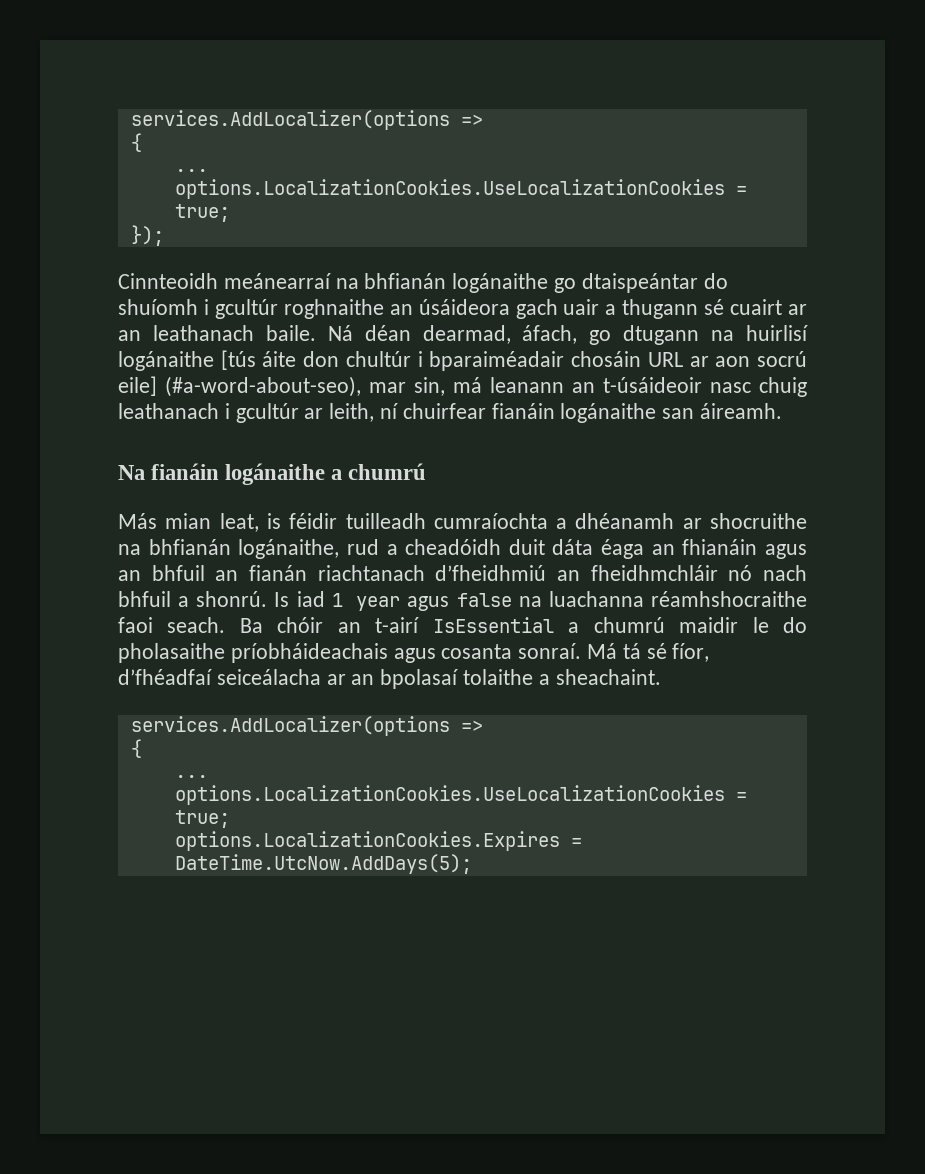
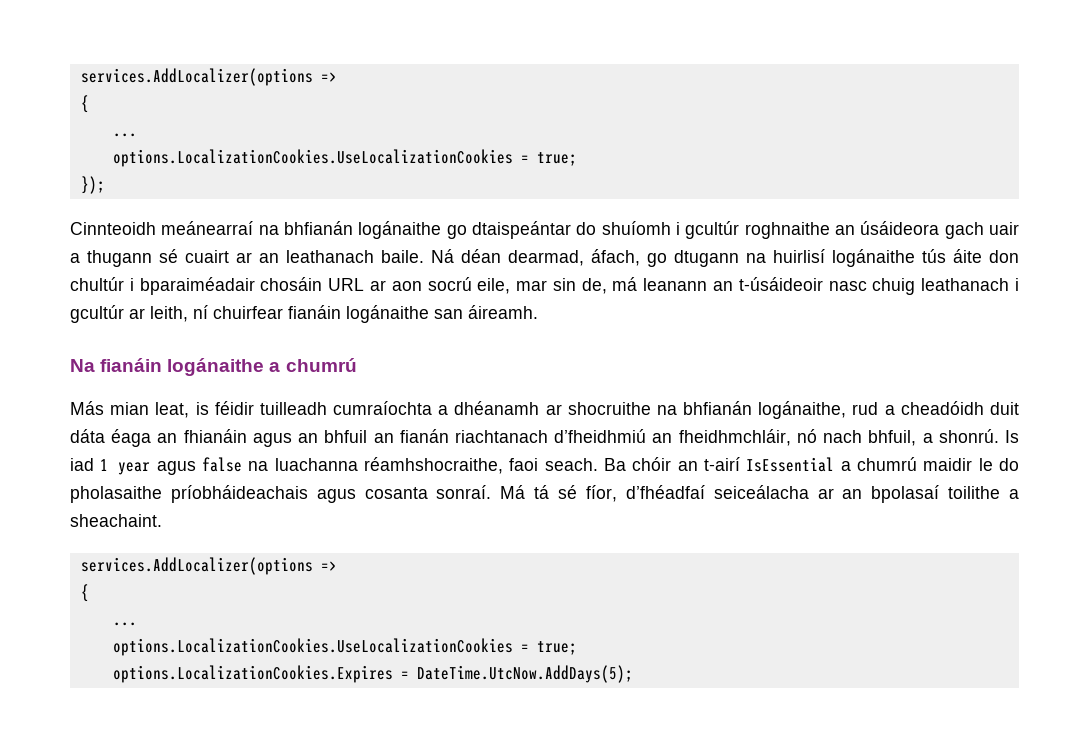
- Ná déan dearmad, áfach, go dtugann na huirlisí logánaithe [tús áite don chultúr i bparaiméadair chosáin URL ar aon socrú eile] (#a-word-about-seo), mar sin, má leanann an t-úsáideoir nasc chuig leathanach i gcultúr ar leith, ní chuirfear fianáin logánaithe san áireamh.
+ Ná déan dearmad, áfach, go dtugann na huirlisí logánaithe tús áite don chultúr i bparaiméadair chosáin URL ar aon socrú eile, mar sin de, má leanann an t-úsáideoir nasc chuig leathanach i gcultúr ar leith, ní chuirfear fianáin logánaithe san áireamh.
- Más mian leat, is féidir tuilleadh cumraíochta a dhéanamh ar shocruithe na bhfianán logánaithe, rud a cheadóidh duit dáta éaga an fhianáin agus an bhfuil an fianán riachtanach d’fheidhmiú an fheidhmchláir nó nach bhfuil a shonrú.
+ Más mian leat, is féidir tuilleadh cumraíochta a dhéanamh ar shocruithe na bhfianán logánaithe, rud a cheadóidh duit dáta éaga an fhianáin agus an bhfuil an fianán riachtanach d’fheidhmiú an fheidhmchláir, nó nach bhfuil, a shonrú.
- Is iad 1 year agus false na luachanna réamhshocraithe faoi seach.
+ Is iad 1 year agus false na luachanna réamhshocraithe, faoi seach.
- Má tá sé fíor, d’fhéadfaí seiceálacha ar an bpolasaí tolaithe a sheachaint.
+ Má tá sé fíor, d’fhéadfaí seiceálacha ar an bpolasaí toilithe a sheachaint.

